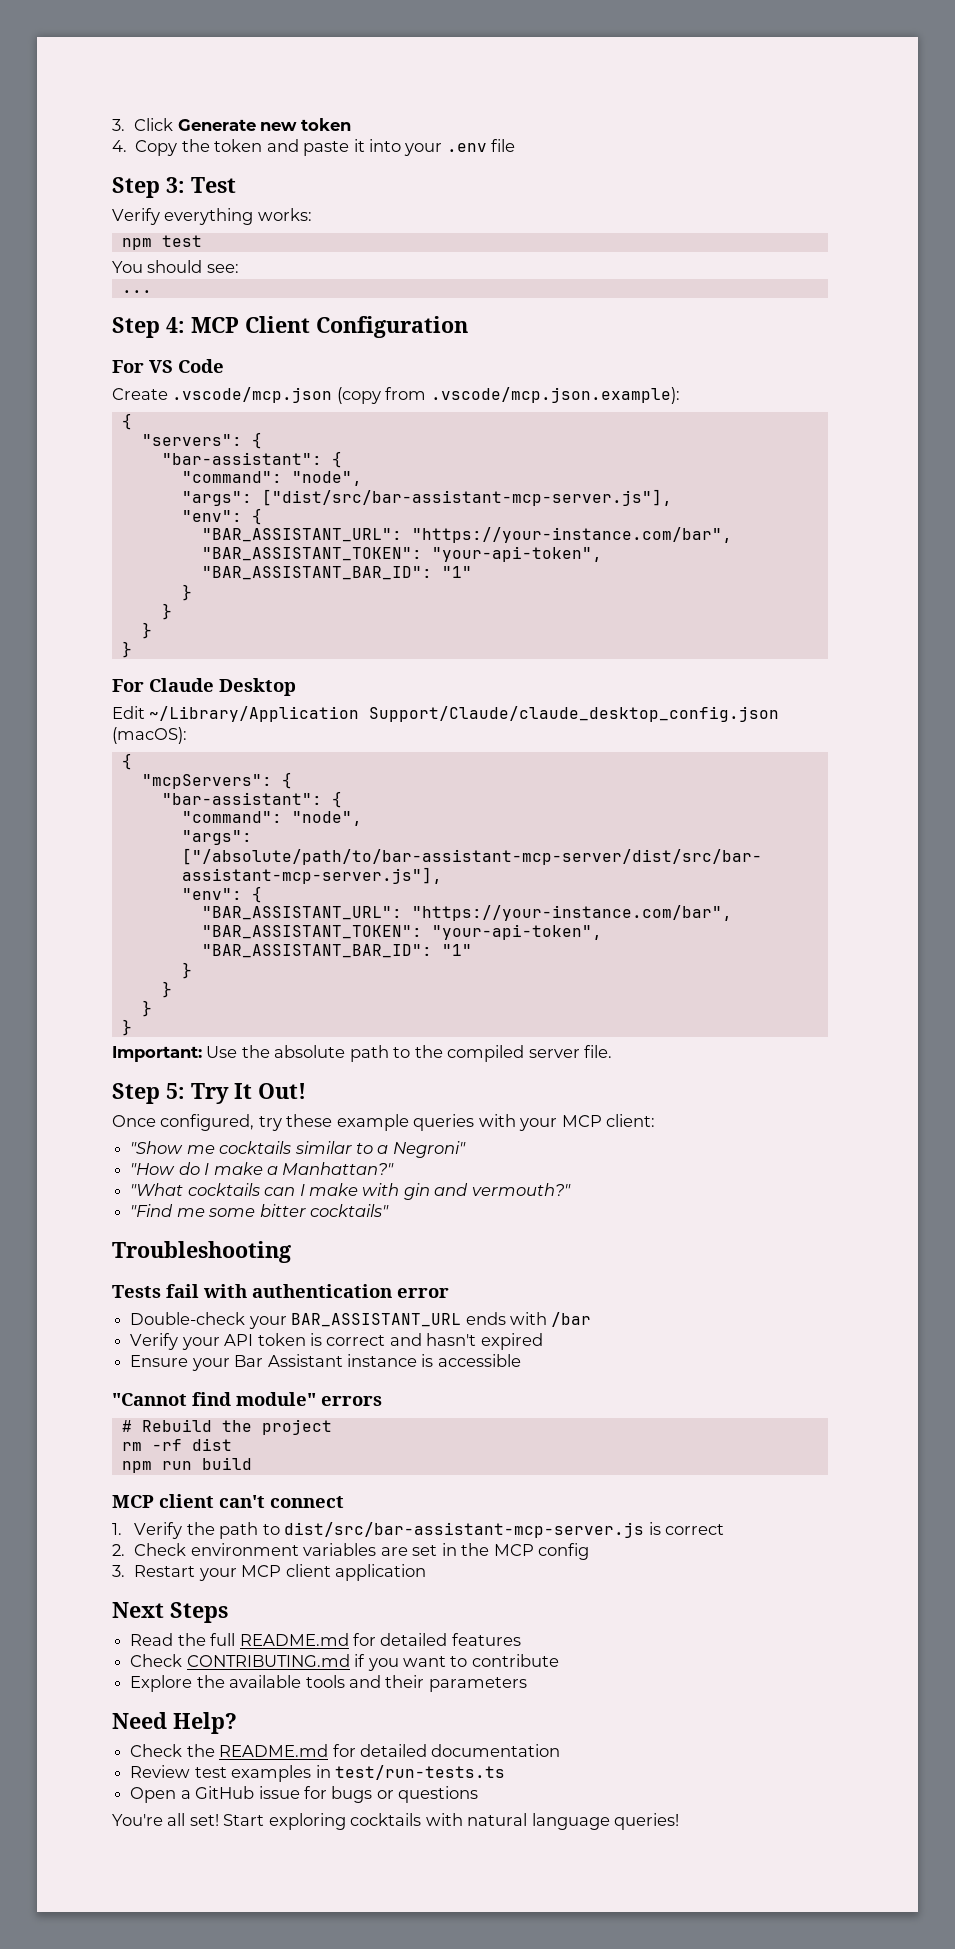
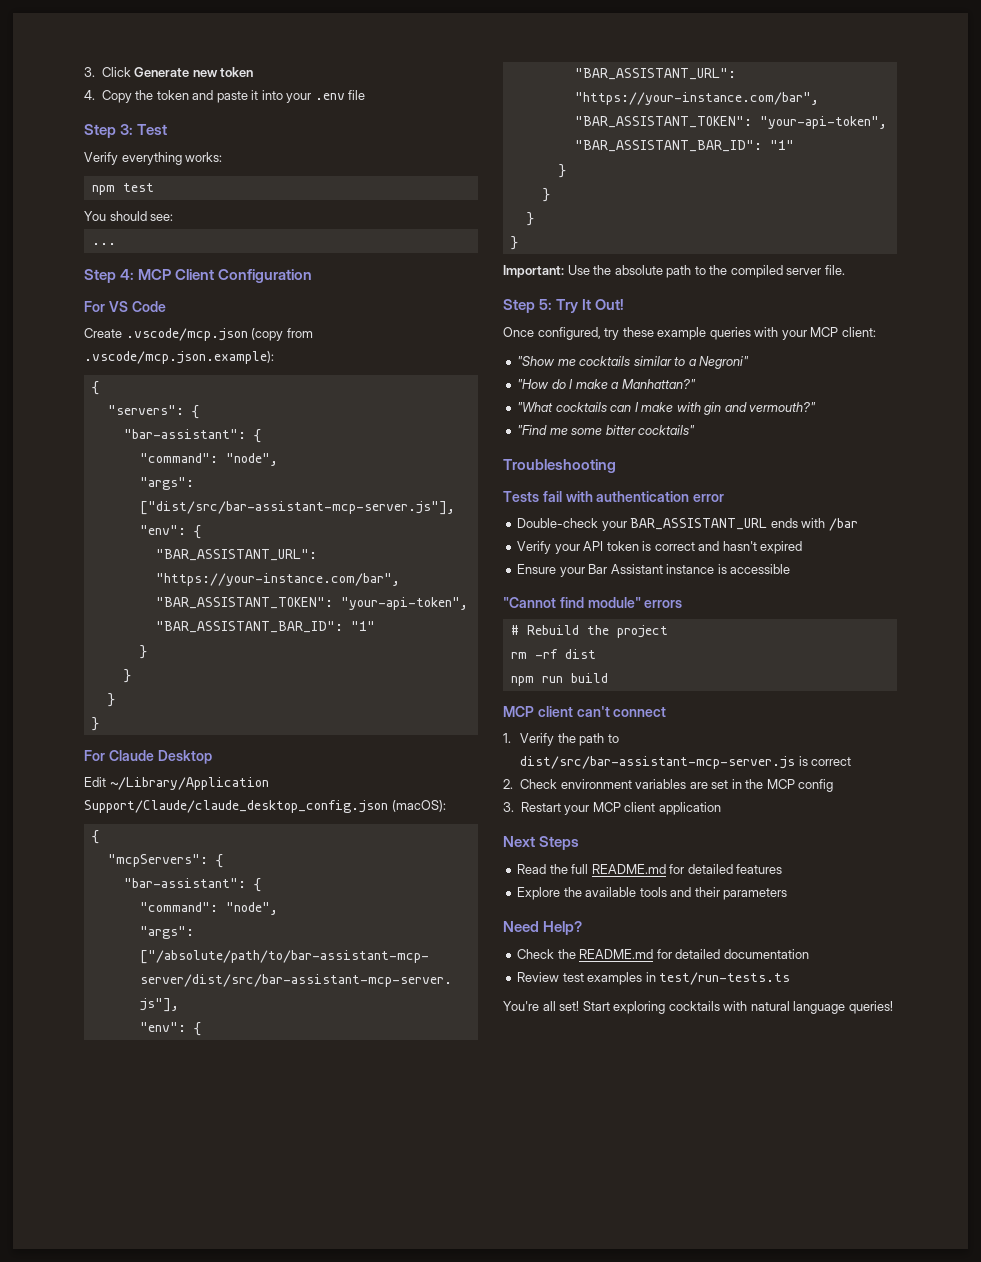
- Check CONTRIBUTING.md if you want to contribute
- Open a GitHub issue for bugs or questions

